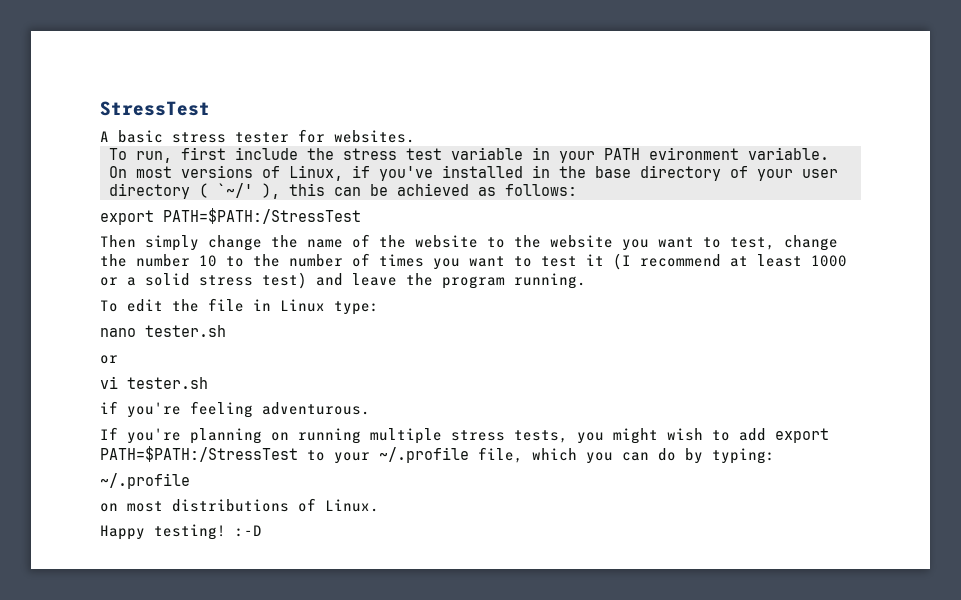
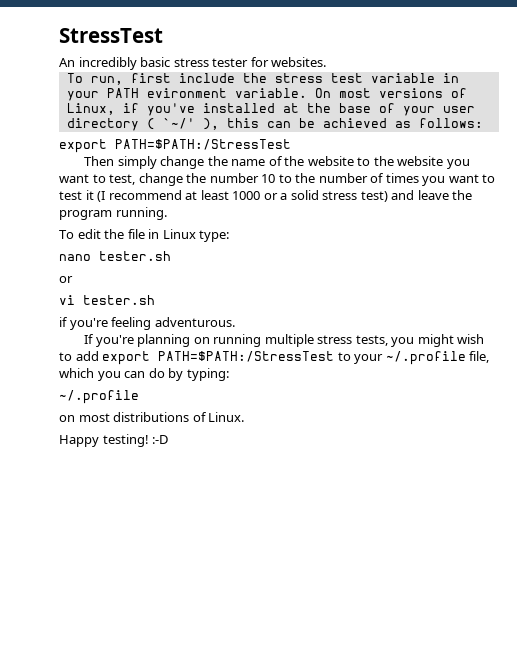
- A basic stress tester for websites.
+ An incredibly basic stress tester for websites.
- On most versions of Linux, if you've installed in the base directory of your user directory ( `~/' ), this can be achieved as follows:
+ On most versions of Linux, if you've installed at the base of your user directory ( `~/' ), this can be achieved as follows:

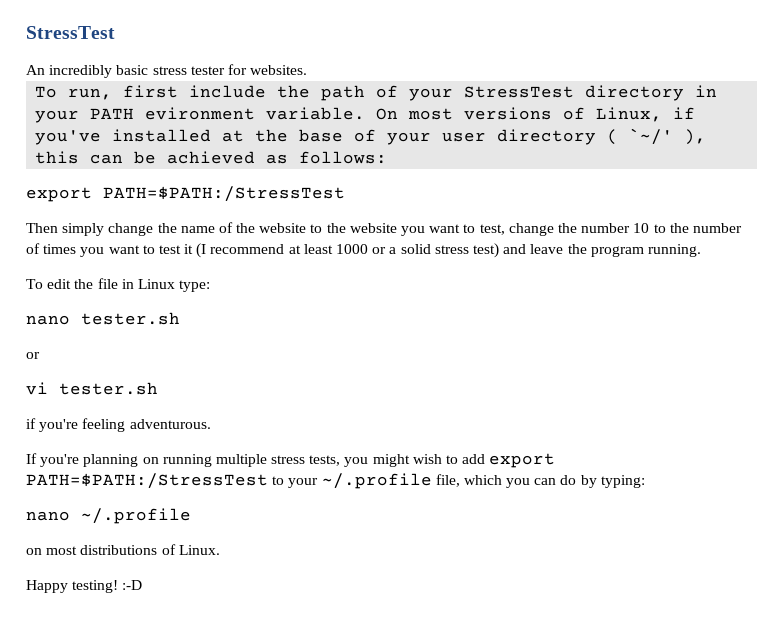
- To run, first include the stress test variable in your PATH evironment variable.
+ To run, first include the path of your StressTest directory in your PATH evironment variable.
  If you're planning on running multiple stress tests, you might wish to add export PATH=$PATH:/StressTest to your ~/.profile file, which you can do by typing:
- ~/.profile
+ nano ~/.profile

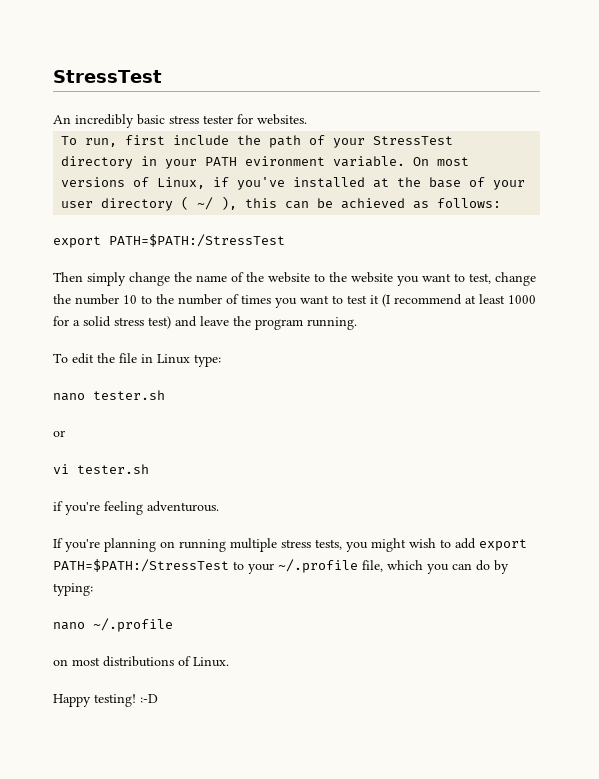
- On most versions of Linux, if you've installed at the base of your user directory ( `~/' ), this can be achieved as follows:
+ On most versions of Linux, if you've installed at the base of your user directory ( ~/ ), this can be achieved as follows:
- Then simply change the name of the website to the website you want to test, change the number 10 to the number of times you want to test it (I recommend at least 1000 or a solid stress test) and leave the program running.
+ Then simply change the name of the website to the website you want to test, change the number 10 to the number of times you want to test it (I recommend at least 1000 for a solid stress test) and leave the program running.

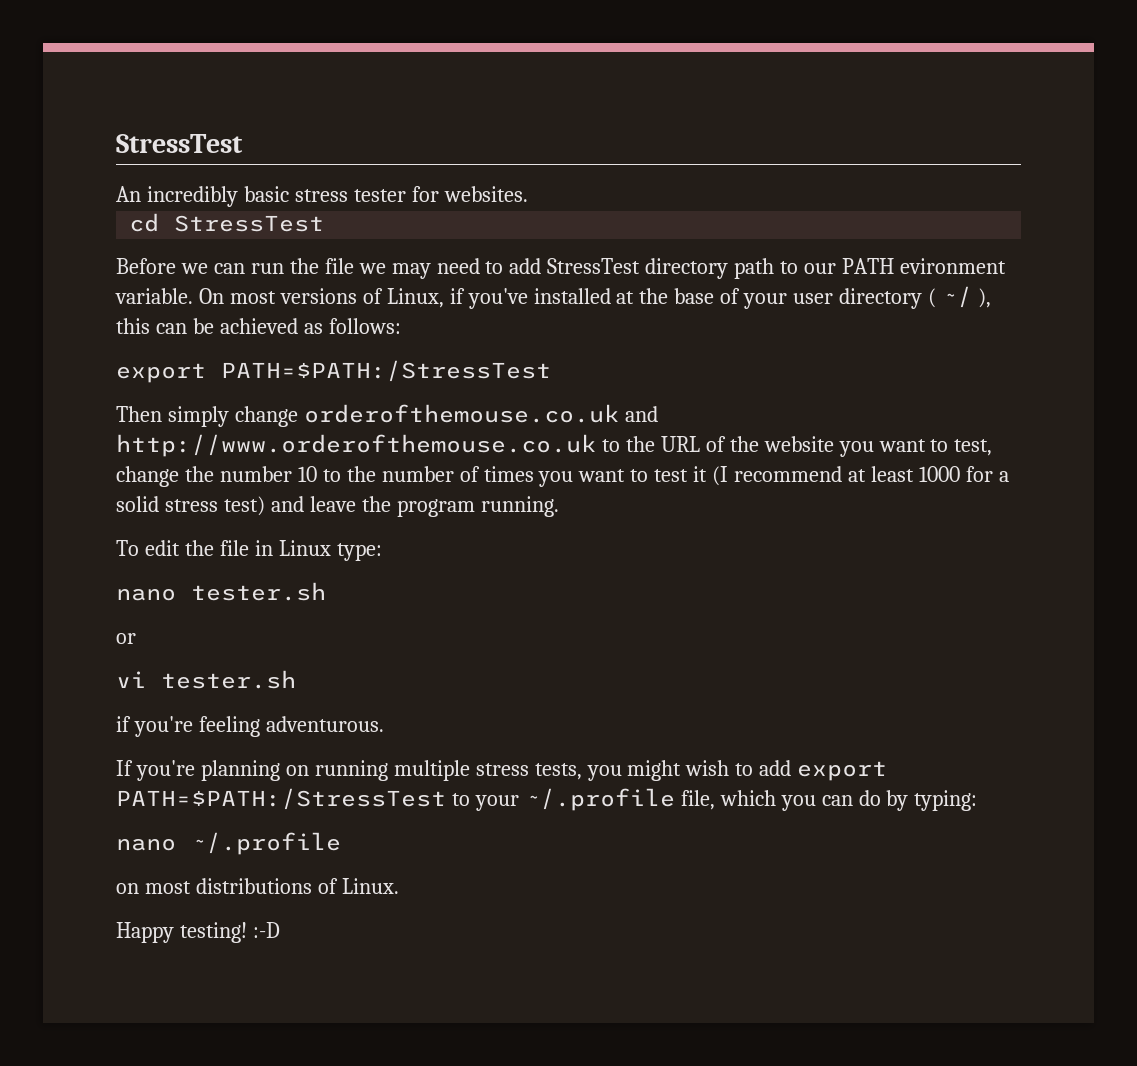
- To run, first include the path of your StressTest directory in your PATH evironment variable.
+ cd StressTest
+ Before we can run the file we may need to add StressTest directory path to our PATH evironment variable.
- Then simply change the name of the website to the website you want to test, change the number 10 to the number of times you want to test it (I recommend at least 1000 for a solid stress test) and leave the program running.
+ Then simply change orderofthemouse.co.uk and http://www.orderofthemouse.co.uk to the URL of the website you want to test, change the number 10 to the number of times you want to test it (I recommend at least 1000 for a solid stress test) and leave the program running.

